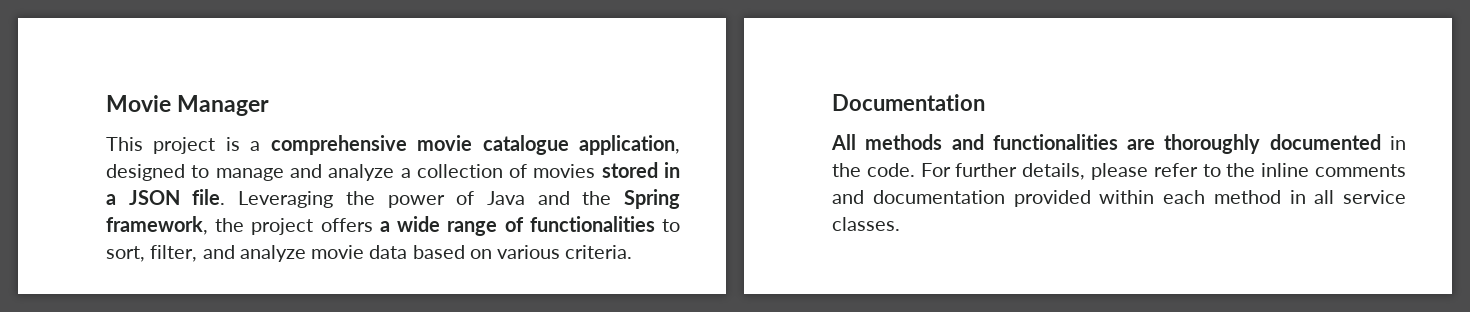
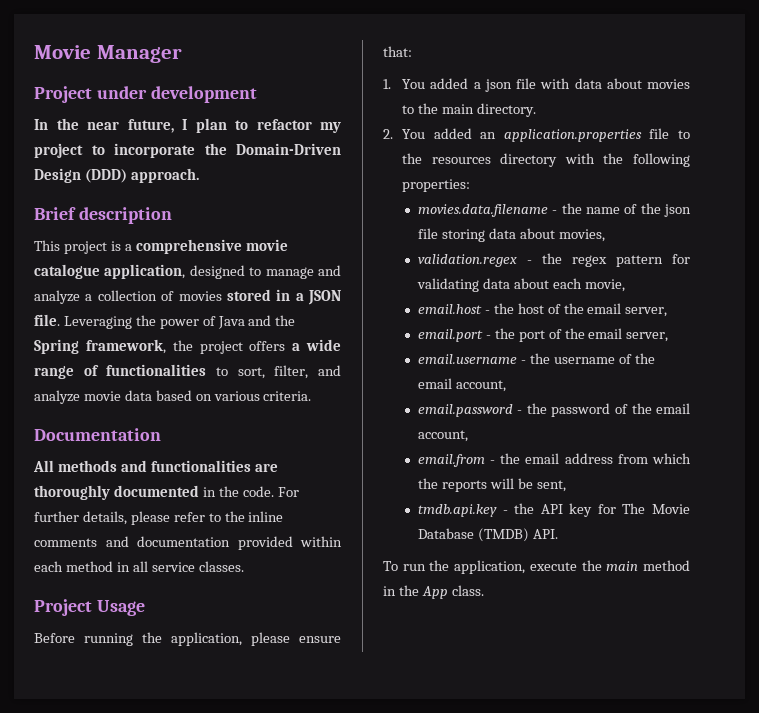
+ Project under development
+ In the near future, I plan to refactor my project to incorporate the Domain-Driven Design (DDD) approach.
+ Brief description
+ Project Usage
+ Before running the application, please ensure that:
+ 1. You added a json file with data about movies to the main directory.
+ 2. You added an application.properties file to the resources directory with the following properties:
+ movies.data.filename - the name of the json file storing data about movies,
+ validation.regex - the regex pattern for validating data about each movie,
+ email.host - the host of the email server,
+ email.port - the port of the email server,
+ email.username - the username of the email account,
+ email.password - the password of the email account,
+ email.from - the email address from which the reports will be sent,
+ tmdb.api.key - the API key for The Movie Database (TMDB) API.
+ To run the application, execute the main method in the App class.

